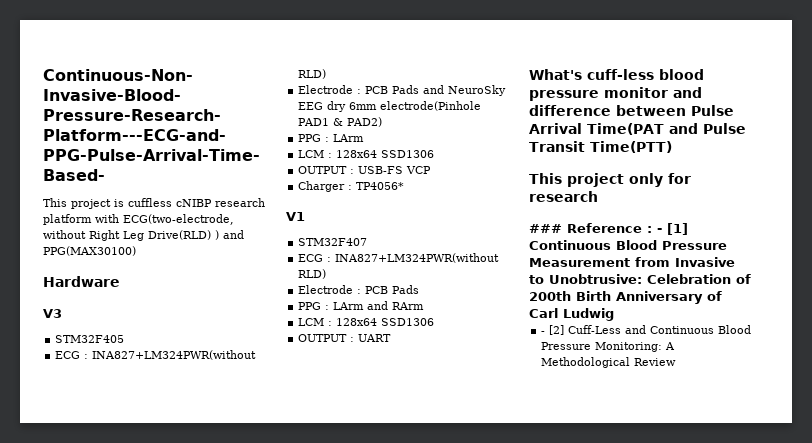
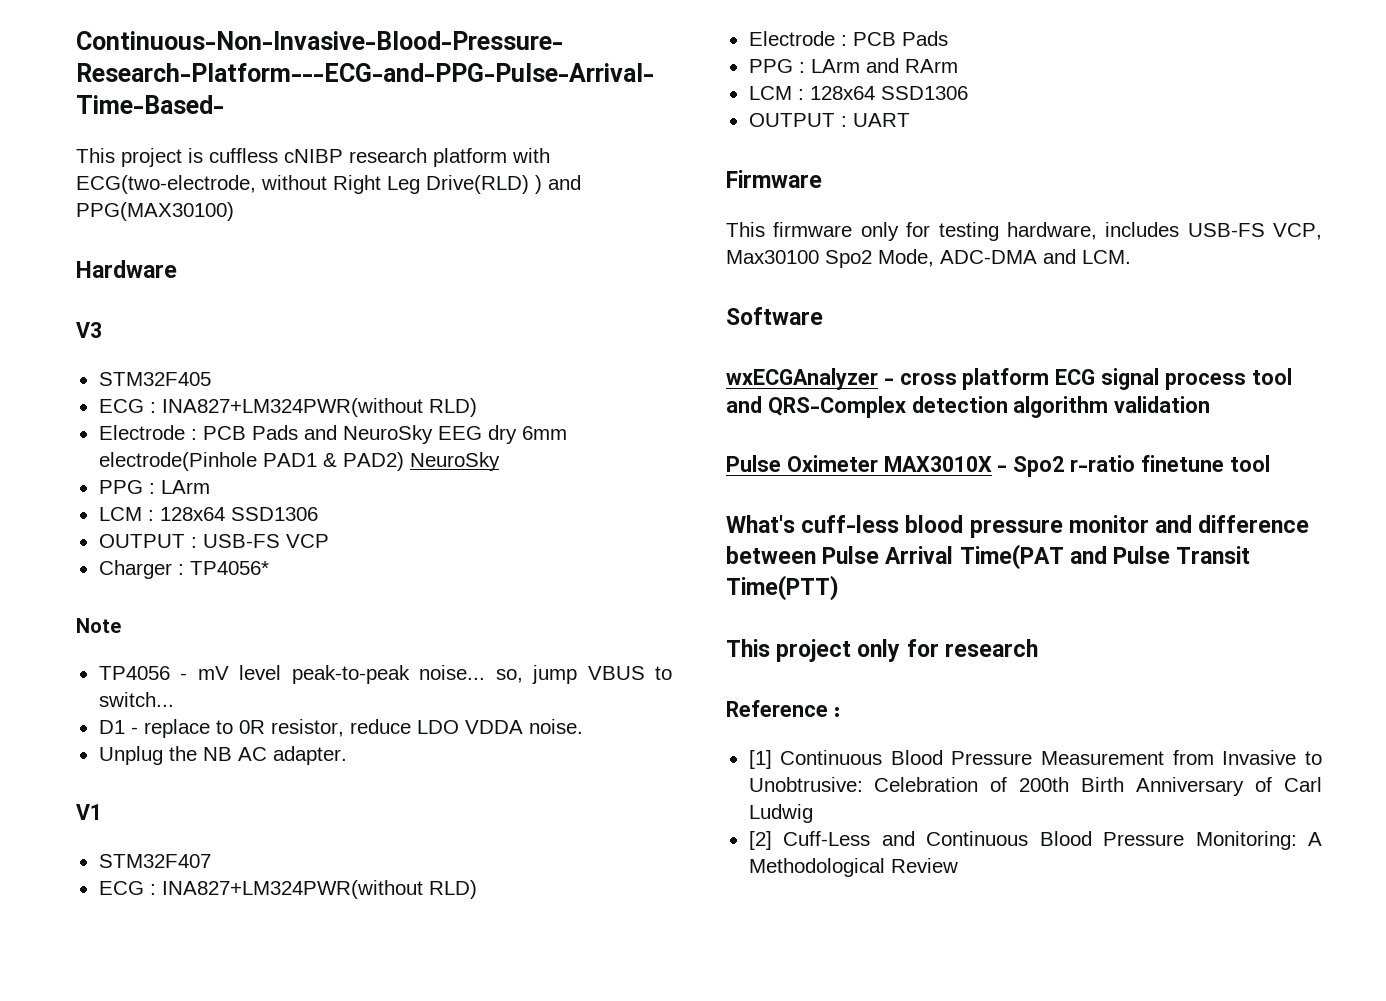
- Electrode : PCB Pads and NeuroSky EEG dry 6mm electrode(Pinhole PAD1 & PAD2)
+ Electrode : PCB Pads and NeuroSky EEG dry 6mm electrode(Pinhole PAD1 & PAD2) NeuroSky
+ Note
+ TP4056 - mV level peak-to-peak noise... so, jump VBUS to switch...
+ D1 - replace to 0R resistor, reduce LDO VDDA noise.
+ Unplug the NB AC adapter.
+ Firmware
+ This firmware only for testing hardware, includes USB-FS VCP, Max30100 Spo2 Mode, ADC-DMA and LCM.
+ Software
+ wxECGAnalyzer - cross platform ECG signal process tool and QRS-Complex detection algorithm validation
+ Pulse Oximeter MAX3010X - Spo2 r-ratio finetune tool
- ### Reference : - [1] Continuous Blood Pressure Measurement from Invasive to Unobtrusive: Celebration of 200th Birth Anniversary of Carl Ludwig
+ Reference :
+ [1] Continuous Blood Pressure Measurement from Invasive to Unobtrusive: Celebration of 200th Birth Anniversary of Carl Ludwig
- - [2] Cuff-Less and Continuous Blood Pressure Monitoring: A Methodological Review
+ [2] Cuff-Less and Continuous Blood Pressure Monitoring: A Methodological Review

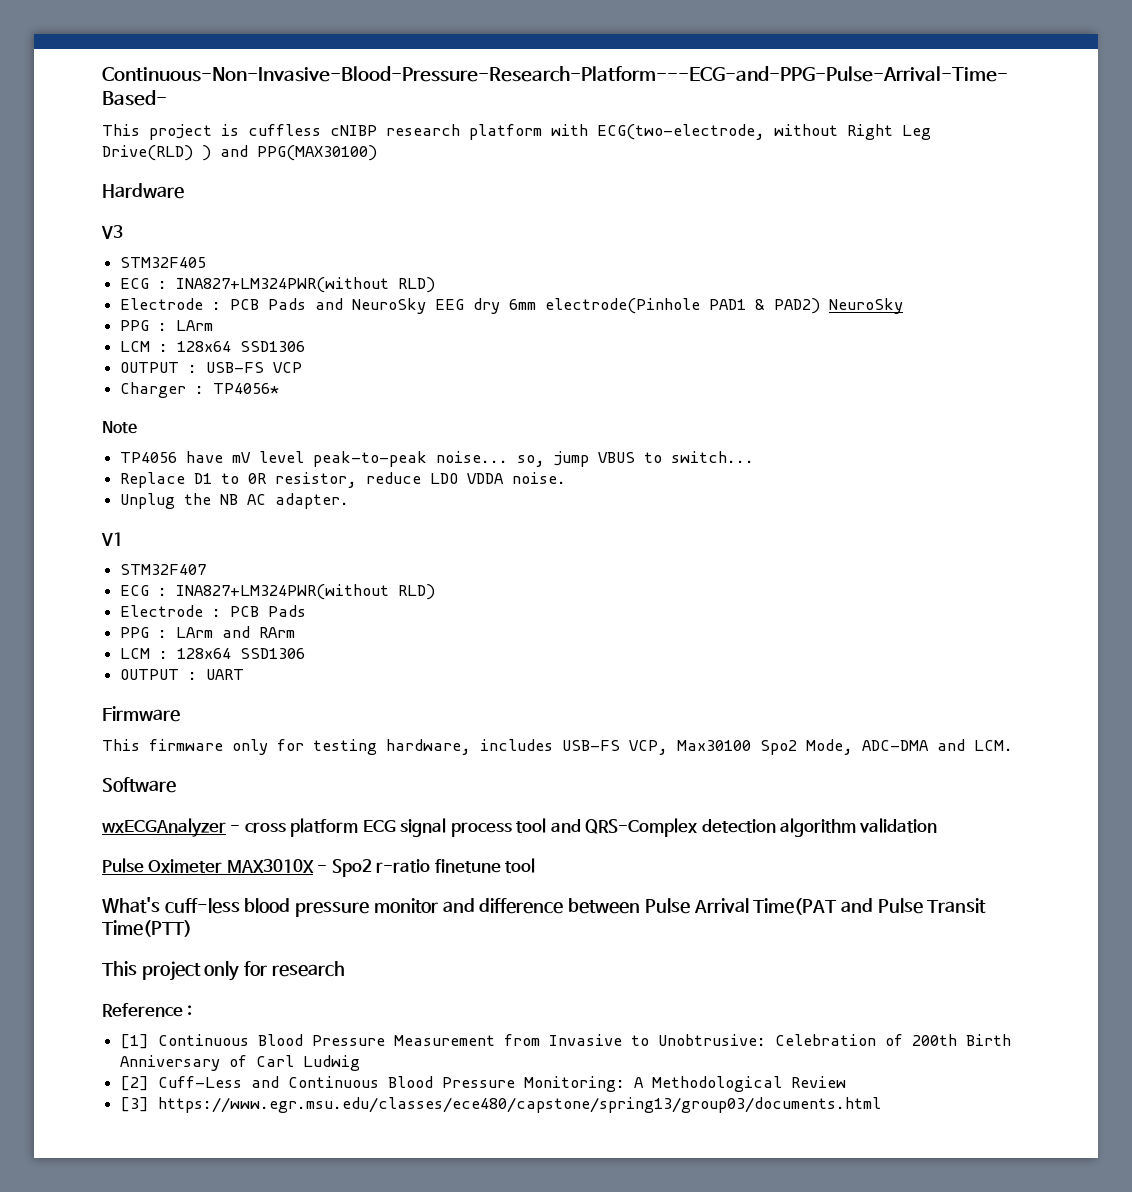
- TP4056 - mV level peak-to-peak noise... so, jump VBUS to switch...
+ TP4056 have mV level peak-to-peak noise... so, jump VBUS to switch...
- D1 - replace to 0R resistor, reduce LDO VDDA noise.
+ Replace D1 to 0R resistor, reduce LDO VDDA noise.
+ [3] https://www.egr.msu.edu/classes/ece480/capstone/spring13/group03/documents.html

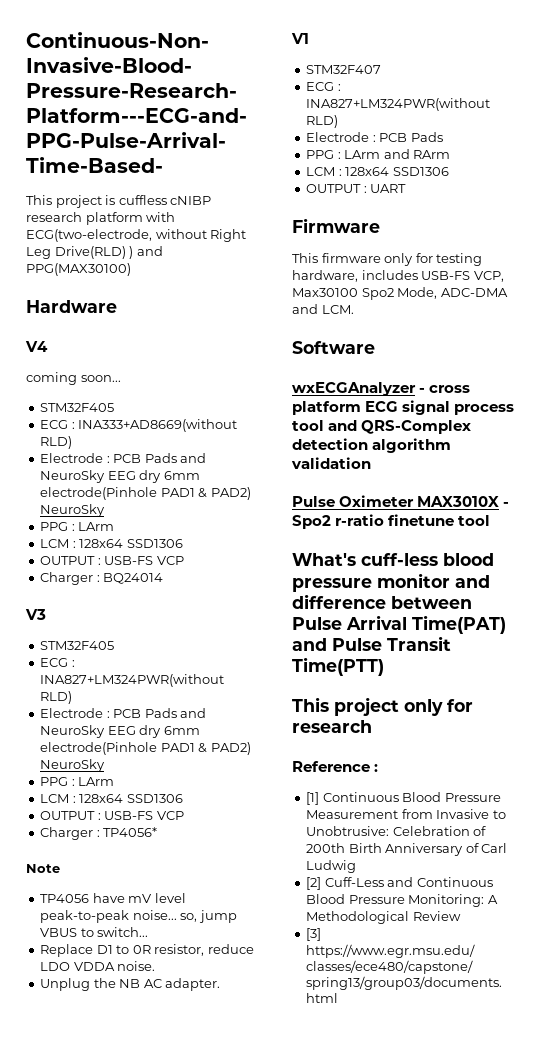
+ V4
+ coming soon...
+ STM32F405
+ ECG : INA333+AD8669(without RLD)
+ Electrode : PCB Pads and NeuroSky EEG dry 6mm electrode(Pinhole PAD1 & PAD2) NeuroSky
+ PPG : LArm
+ LCM : 128x64 SSD1306
+ OUTPUT : USB-FS VCP
+ Charger : BQ24014
- What's cuff-less blood pressure monitor and difference between Pulse Arrival Time(PAT and Pulse Transit Time(PTT)
+ What's cuff-less blood pressure monitor and difference between Pulse Arrival Time(PAT) and Pulse Transit Time(PTT)

